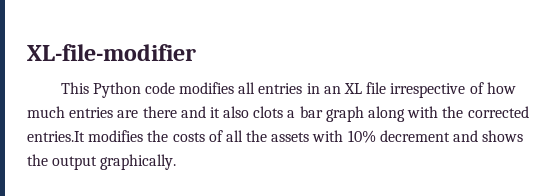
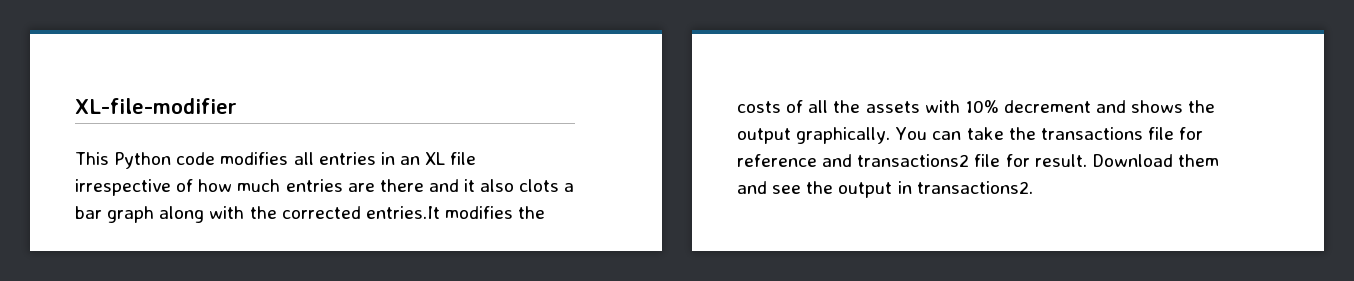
+ You can take the transactions file for reference and transactions2 file for result. Download them and see the output in transactions2.

